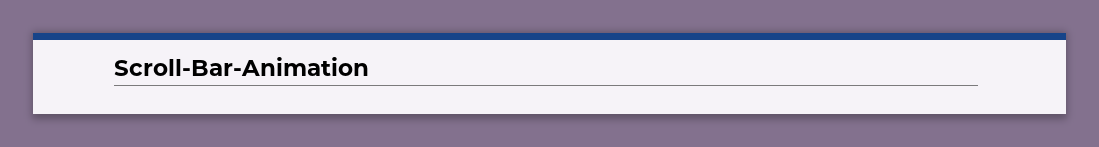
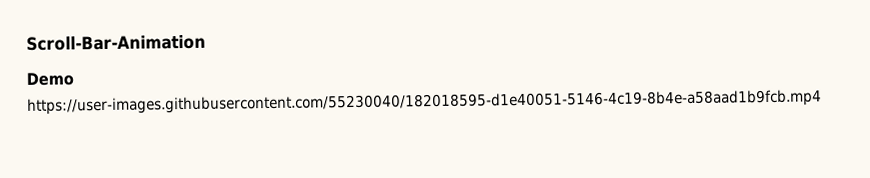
+ Demo
+ https://user-images.githubusercontent.com/55230040/182018595-d1e40051-5146-4c19-8b4e-a58aad1b9fcb.mp4

